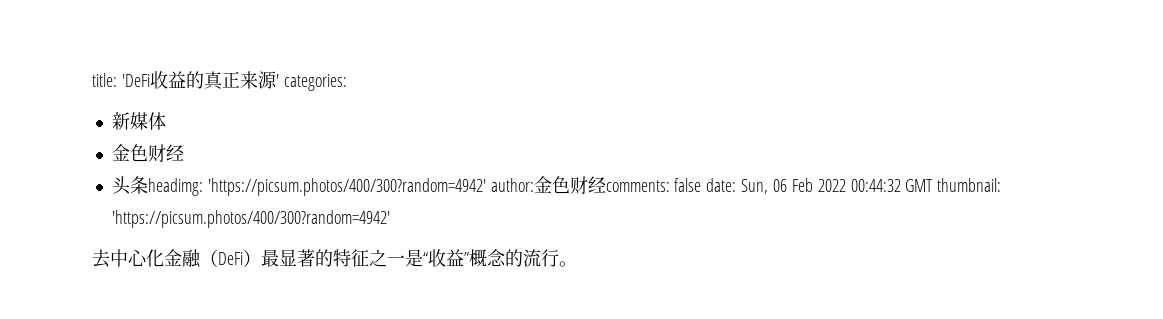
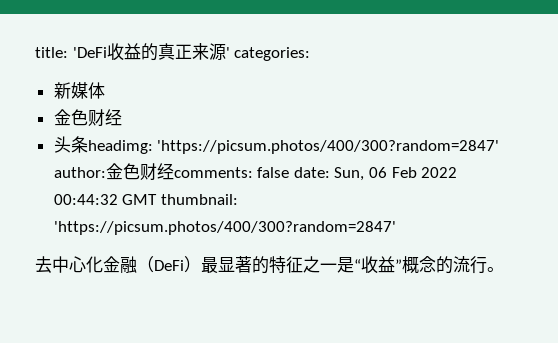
- 头条headimg: 'https://picsum.photos/400/300?random=4942' author:金色财经comments: false date: Sun, 06 Feb 2022 00:44:32 GMT thumbnail: 'https://picsum.photos/400/300?random=4942'
+ 头条headimg: 'https://picsum.photos/400/300?random=2847' author:金色财经comments: false date: Sun, 06 Feb 2022 00:44:32 GMT thumbnail: 'https://picsum.photos/400/300?random=2847'

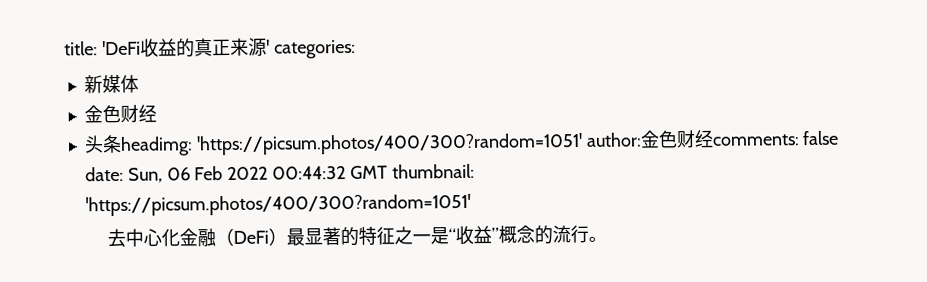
- 头条headimg: 'https://picsum.photos/400/300?random=2847' author:金色财经comments: false date: Sun, 06 Feb 2022 00:44:32 GMT thumbnail: 'https://picsum.photos/400/300?random=2847'
+ 头条headimg: 'https://picsum.photos/400/300?random=1051' author:金色财经comments: false date: Sun, 06 Feb 2022 00:44:32 GMT thumbnail: 'https://picsum.photos/400/300?random=1051'

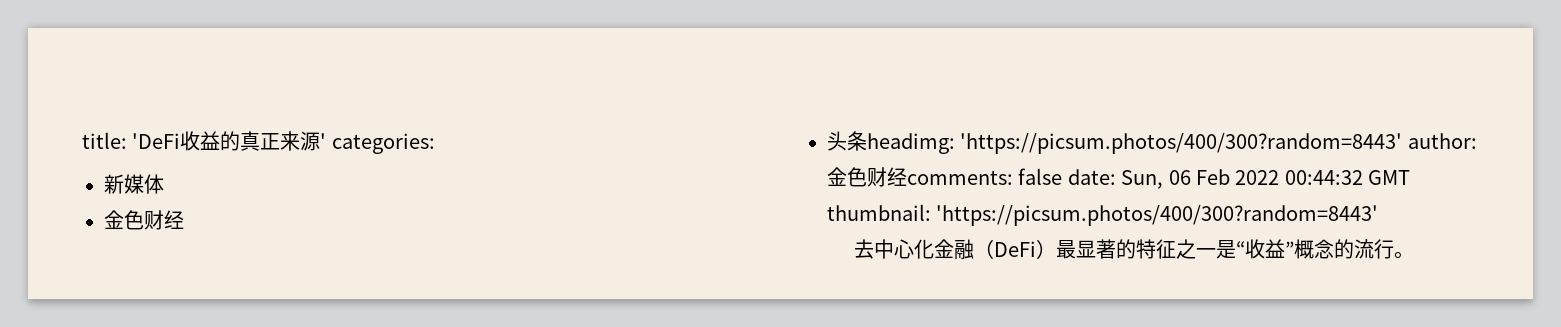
- 头条headimg: 'https://picsum.photos/400/300?random=1051' author:金色财经comments: false date: Sun, 06 Feb 2022 00:44:32 GMT thumbnail: 'https://picsum.photos/400/300?random=1051'
+ 头条headimg: 'https://picsum.photos/400/300?random=8443' author:金色财经comments: false date: Sun, 06 Feb 2022 00:44:32 GMT thumbnail: 'https://picsum.photos/400/300?random=8443'

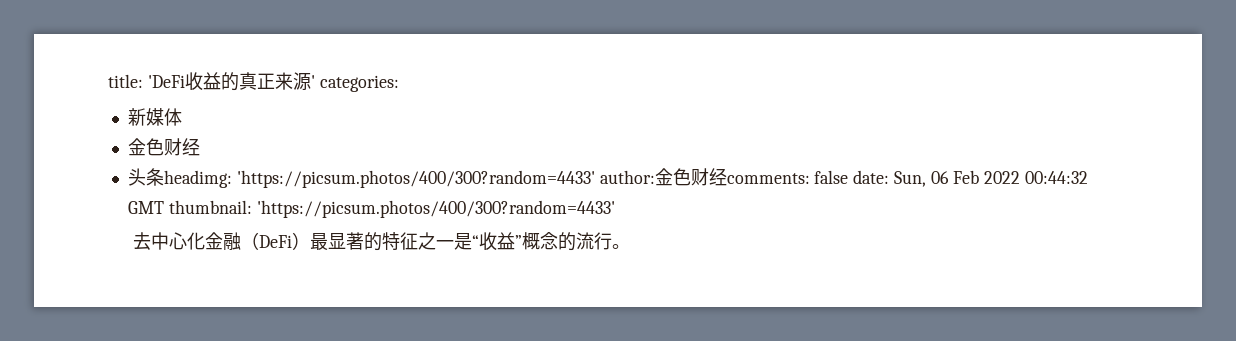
- 头条headimg: 'https://picsum.photos/400/300?random=8443' author:金色财经comments: false date: Sun, 06 Feb 2022 00:44:32 GMT thumbnail: 'https://picsum.photos/400/300?random=8443'
+ 头条headimg: 'https://picsum.photos/400/300?random=4433' author:金色财经comments: false date: Sun, 06 Feb 2022 00:44:32 GMT thumbnail: 'https://picsum.photos/400/300?random=4433'

